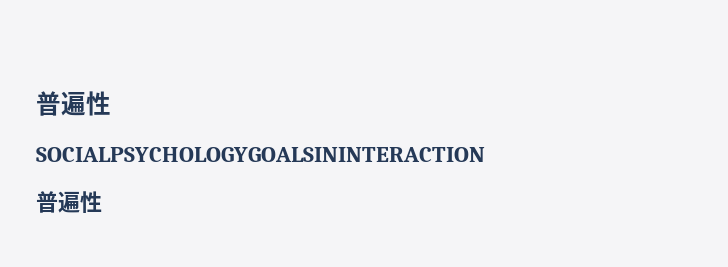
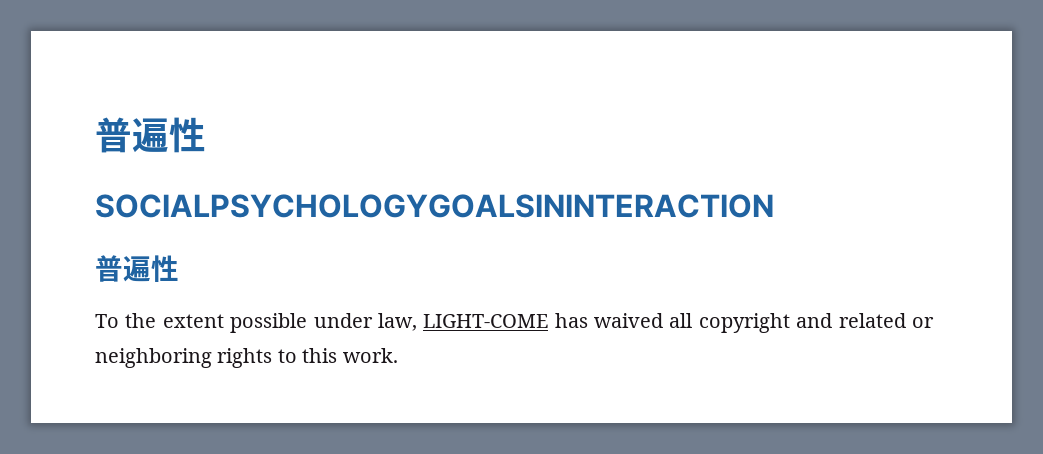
+ To the extent possible under law, LIGHT-COME has waived all copyright and related or neighboring rights to this work.

